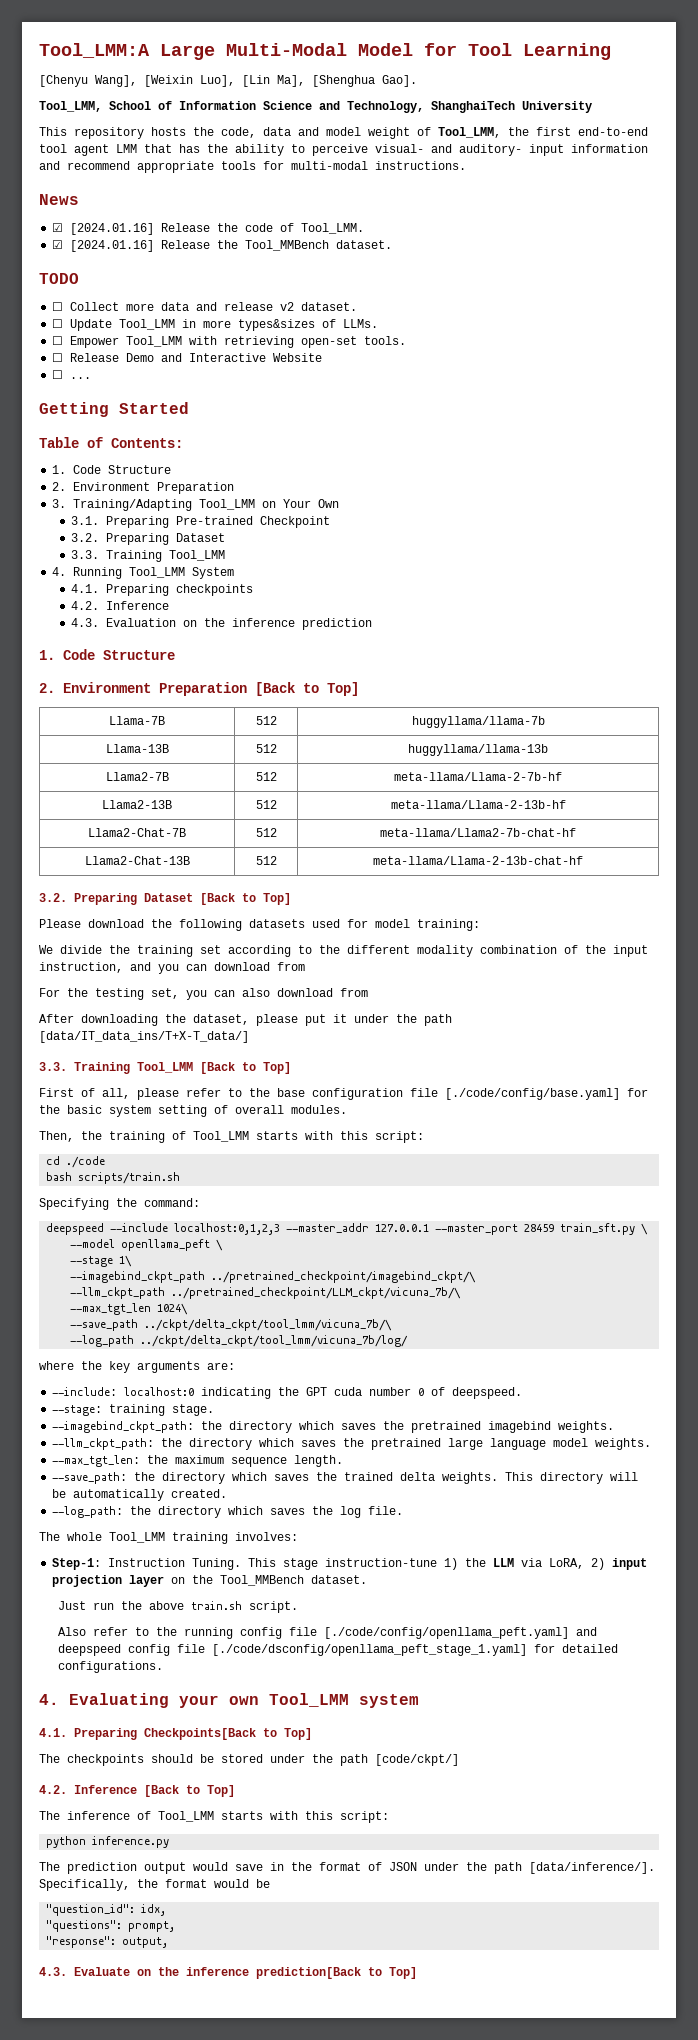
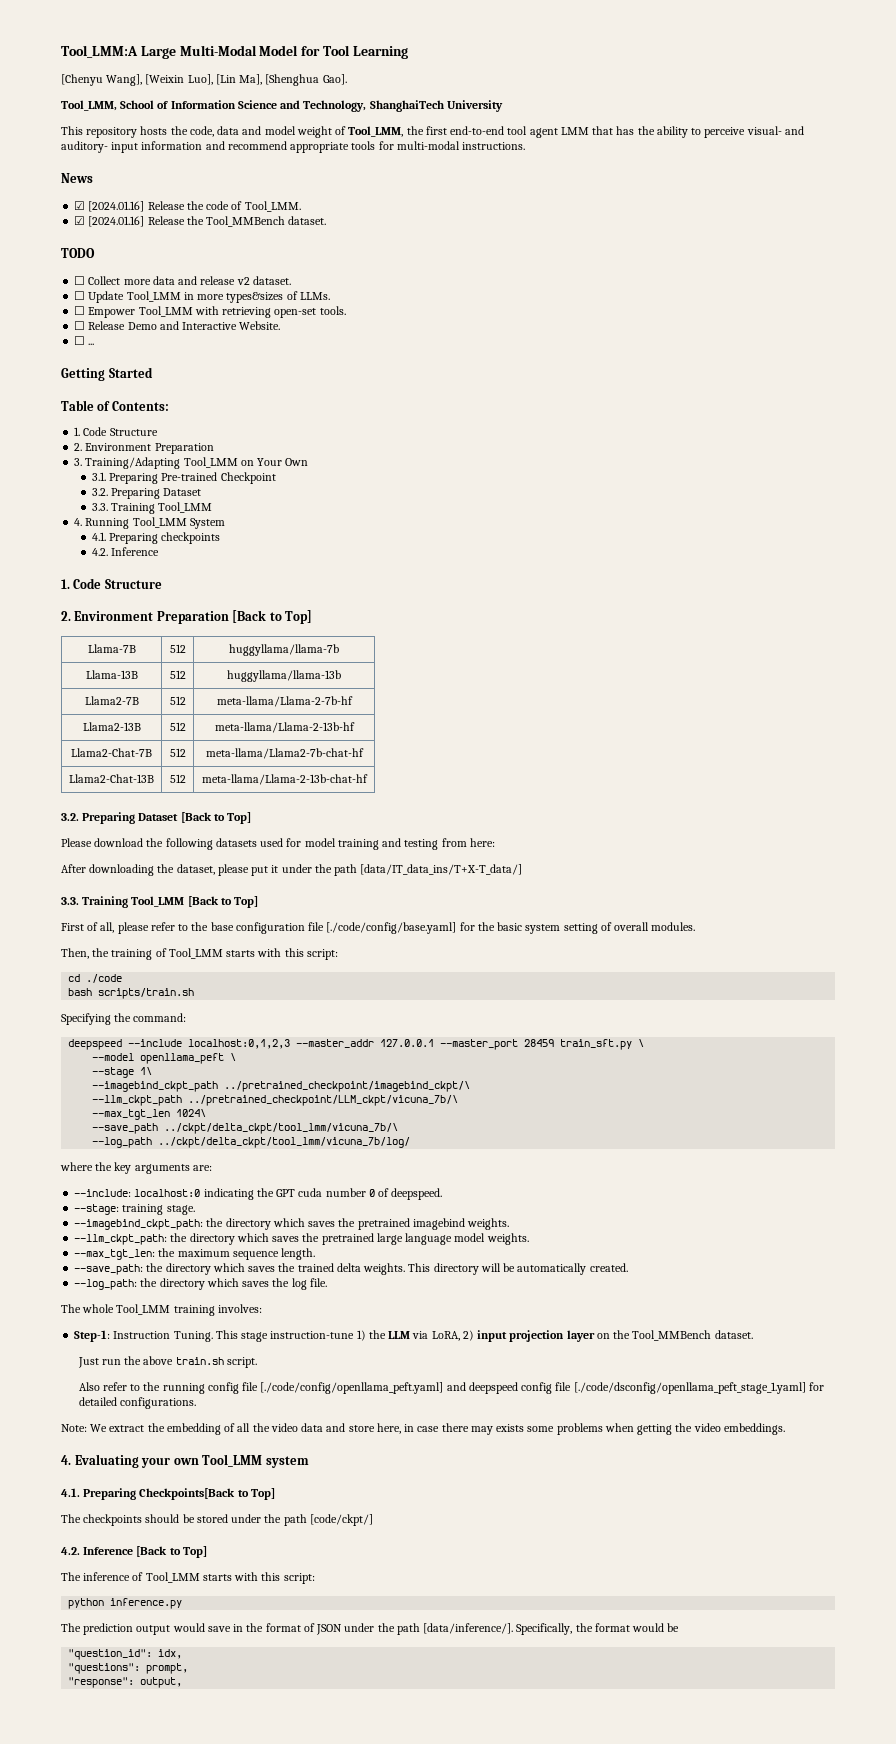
- ☐ Release Demo and Interactive Website
+ ☐ Release Demo and Interactive Website.
- 4.3. Evaluation on the inference prediction
- Please download the following datasets used for model training:
- We divide the training set according to the different modality combination of the input instruction, and you can download from
- For the testing set, you can also download from
+ Please download the following datasets used for model training and testing from here:
+ Note: We extract the embedding of all the video data and store here, in case there may exists some problems when getting the video embeddings.
- 4.3. Evaluate on the inference prediction[Back to Top]

